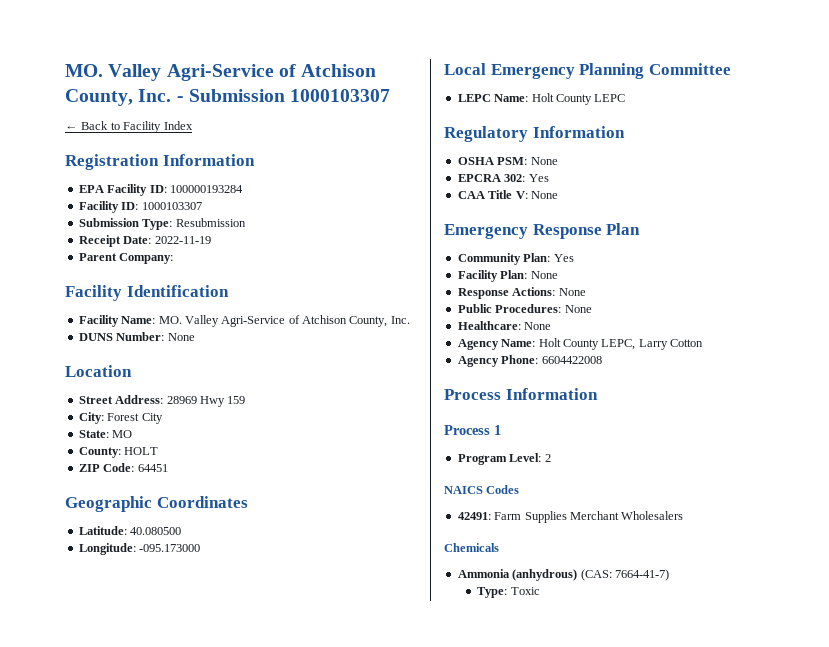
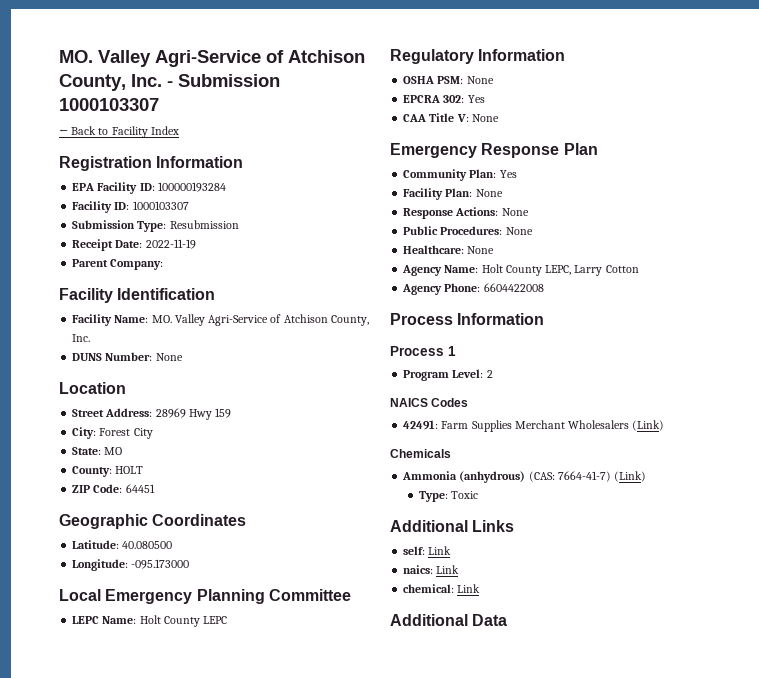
- 42491: Farm Supplies Merchant Wholesalers
+ 42491: Farm Supplies Merchant Wholesalers (Link)
- Ammonia (anhydrous) (CAS: 7664-41-7)
+ Ammonia (anhydrous) (CAS: 7664-41-7) (Link)
+ Additional Links
+ self: Link
+ naics: Link
+ chemical: Link
+ Additional Data

